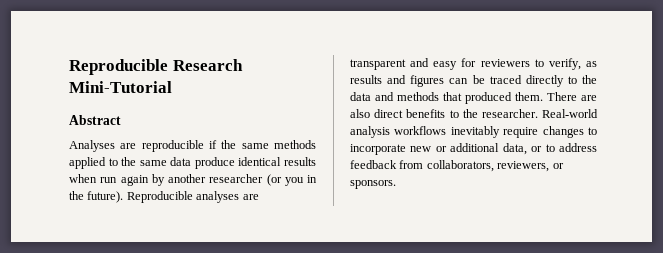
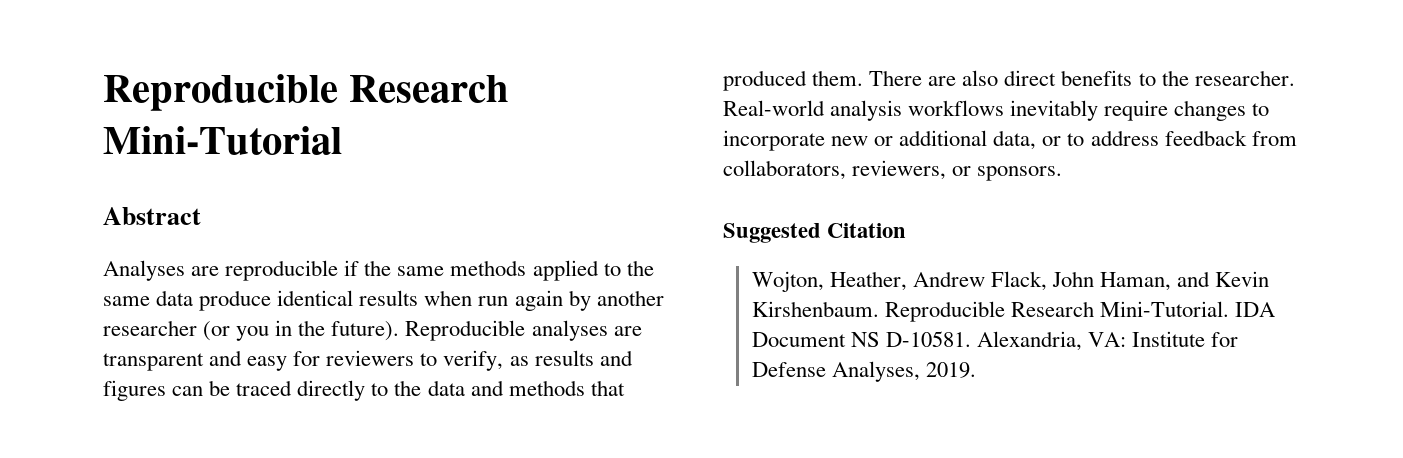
+ Suggested Citation
+ Wojton, Heather, Andrew Flack, John Haman, and Kevin Kirshenbaum. Reproducible Research Mini-Tutorial. IDA Document NS D-10581. Alexandria, VA: Institute for Defense Analyses, 2019.

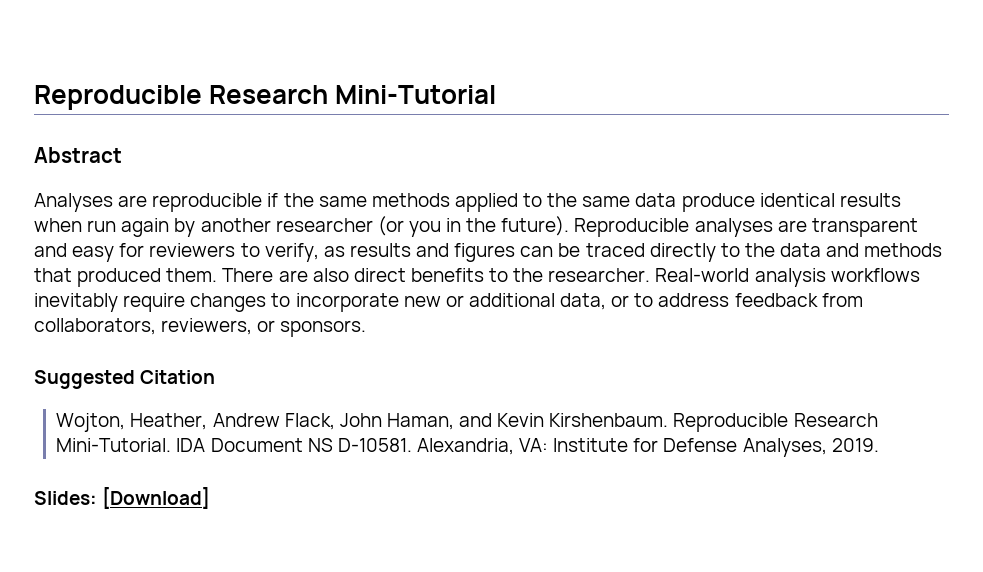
+ Slides: [Download]

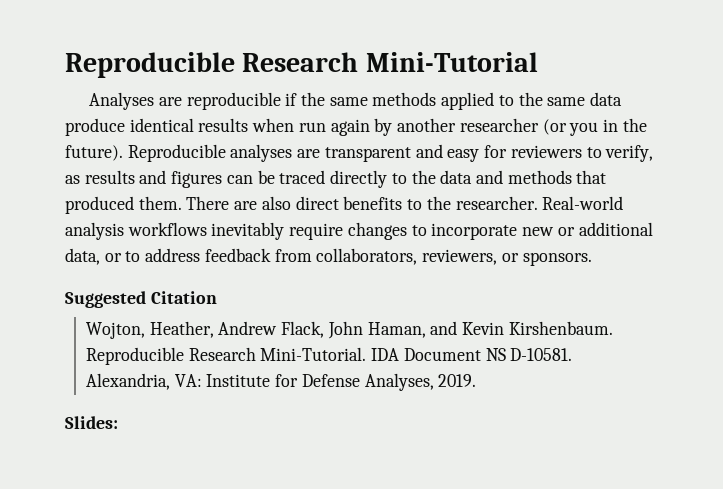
- Abstract
- Slides: [Download]
+ Slides:

